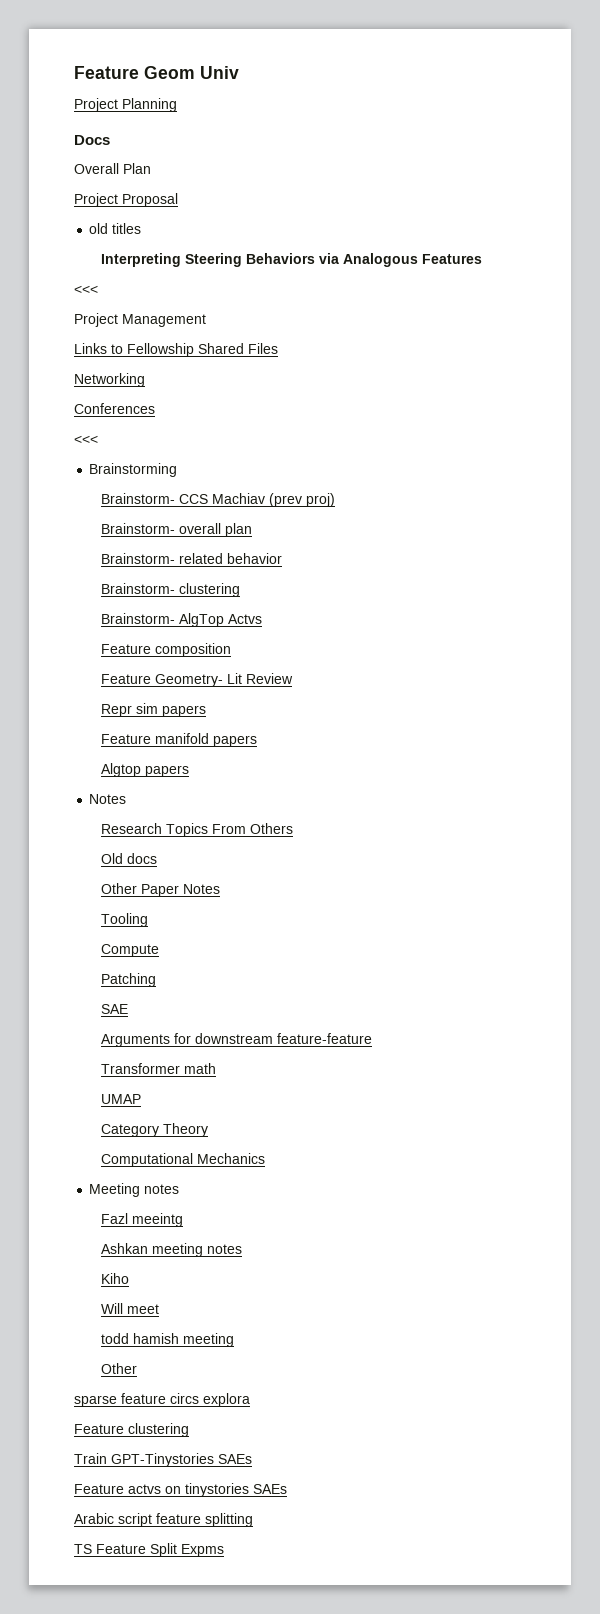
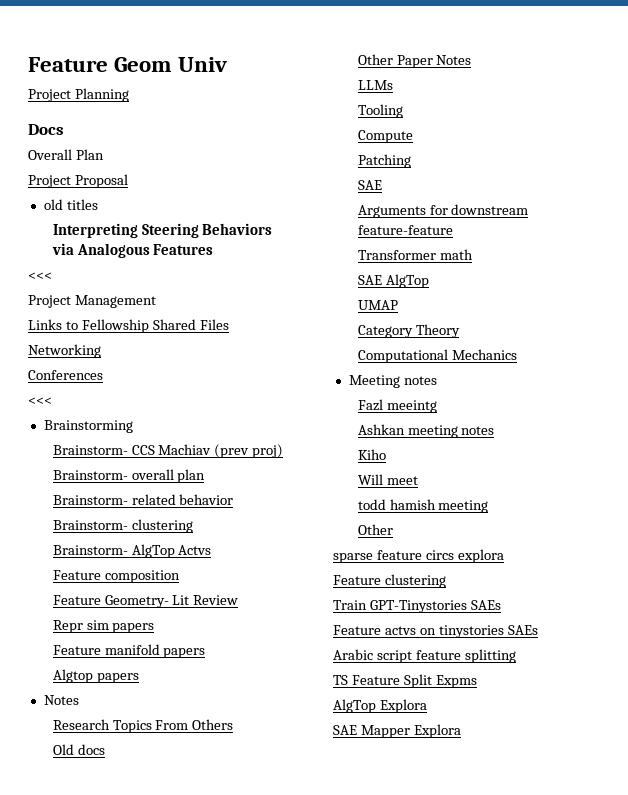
+ LLMs
+ SAE AlgTop
+ AlgTop Explora
+ SAE Mapper Explora

